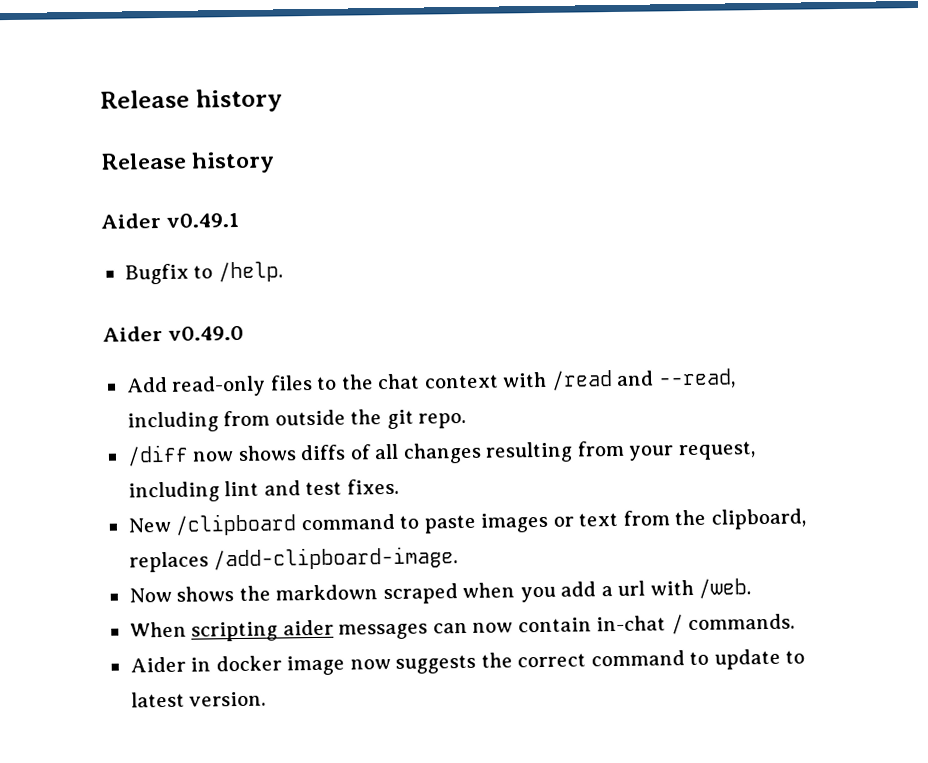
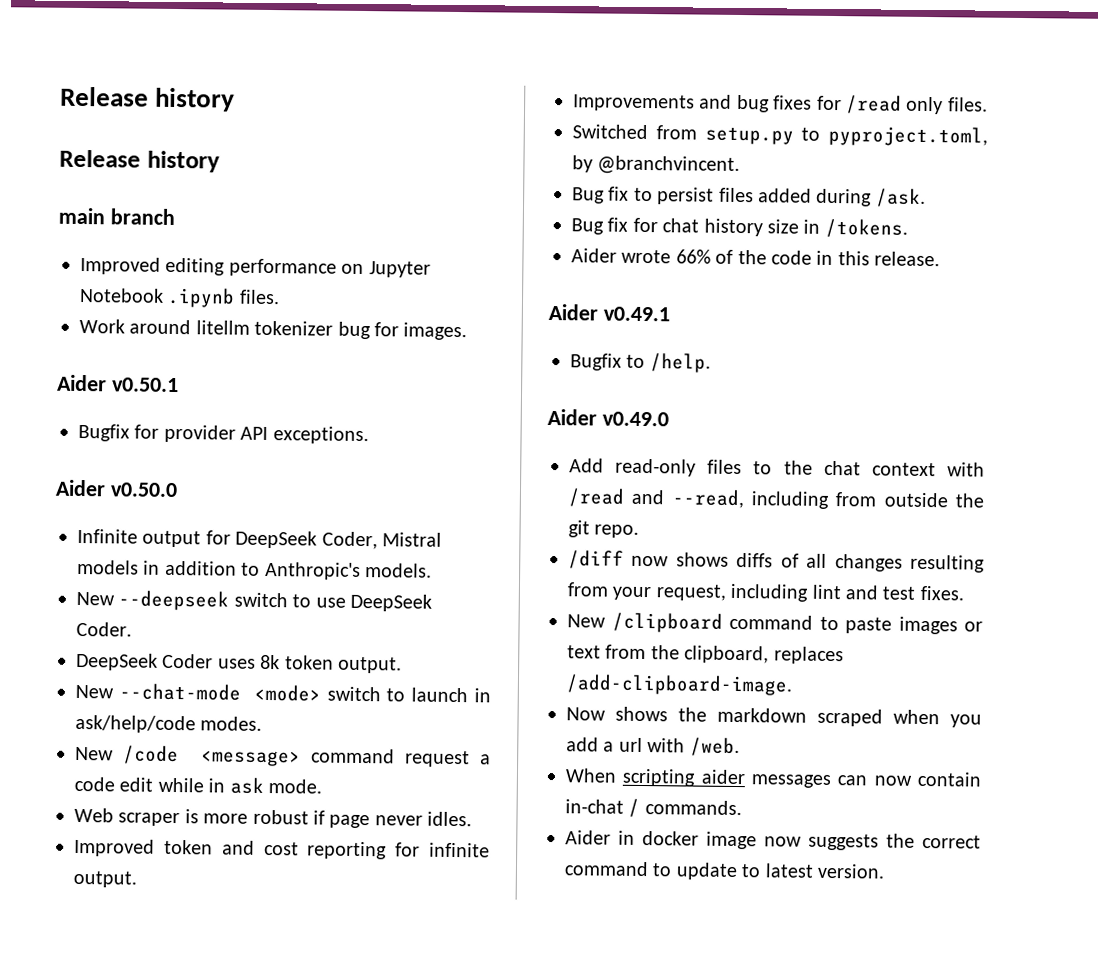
+ main branch
+ Improved editing performance on Jupyter Notebook .ipynb files.
+ Work around litellm tokenizer bug for images.
+ Aider v0.50.1
+ Bugfix for provider API exceptions.
+ Aider v0.50.0
+ Infinite output for DeepSeek Coder, Mistral models in addition to Anthropic's models.
+ New --deepseek switch to use DeepSeek Coder.
+ DeepSeek Coder uses 8k token output.
+ New --chat-mode <mode> switch to launch in ask/help/code modes.
+ New /code <message> command request a code edit while in ask mode.
+ Web scraper is more robust if page never idles.
+ Improved token and cost reporting for infinite output.
+ Improvements and bug fixes for /read only files.
+ Switched from setup.py to pyproject.toml, by @branchvincent.
+ Bug fix to persist files added during /ask.
+ Bug fix for chat history size in /tokens.
+ Aider wrote 66% of the code in this release.

